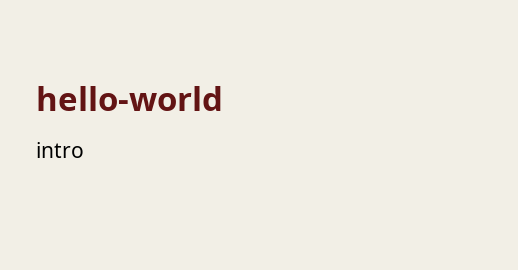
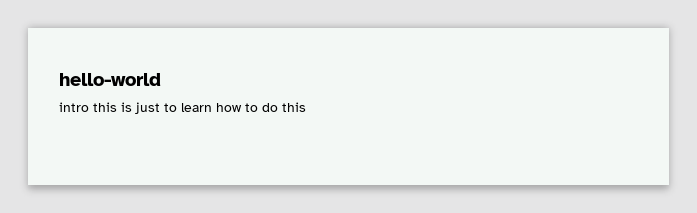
- intro
+ intro this is just to learn how to do this

